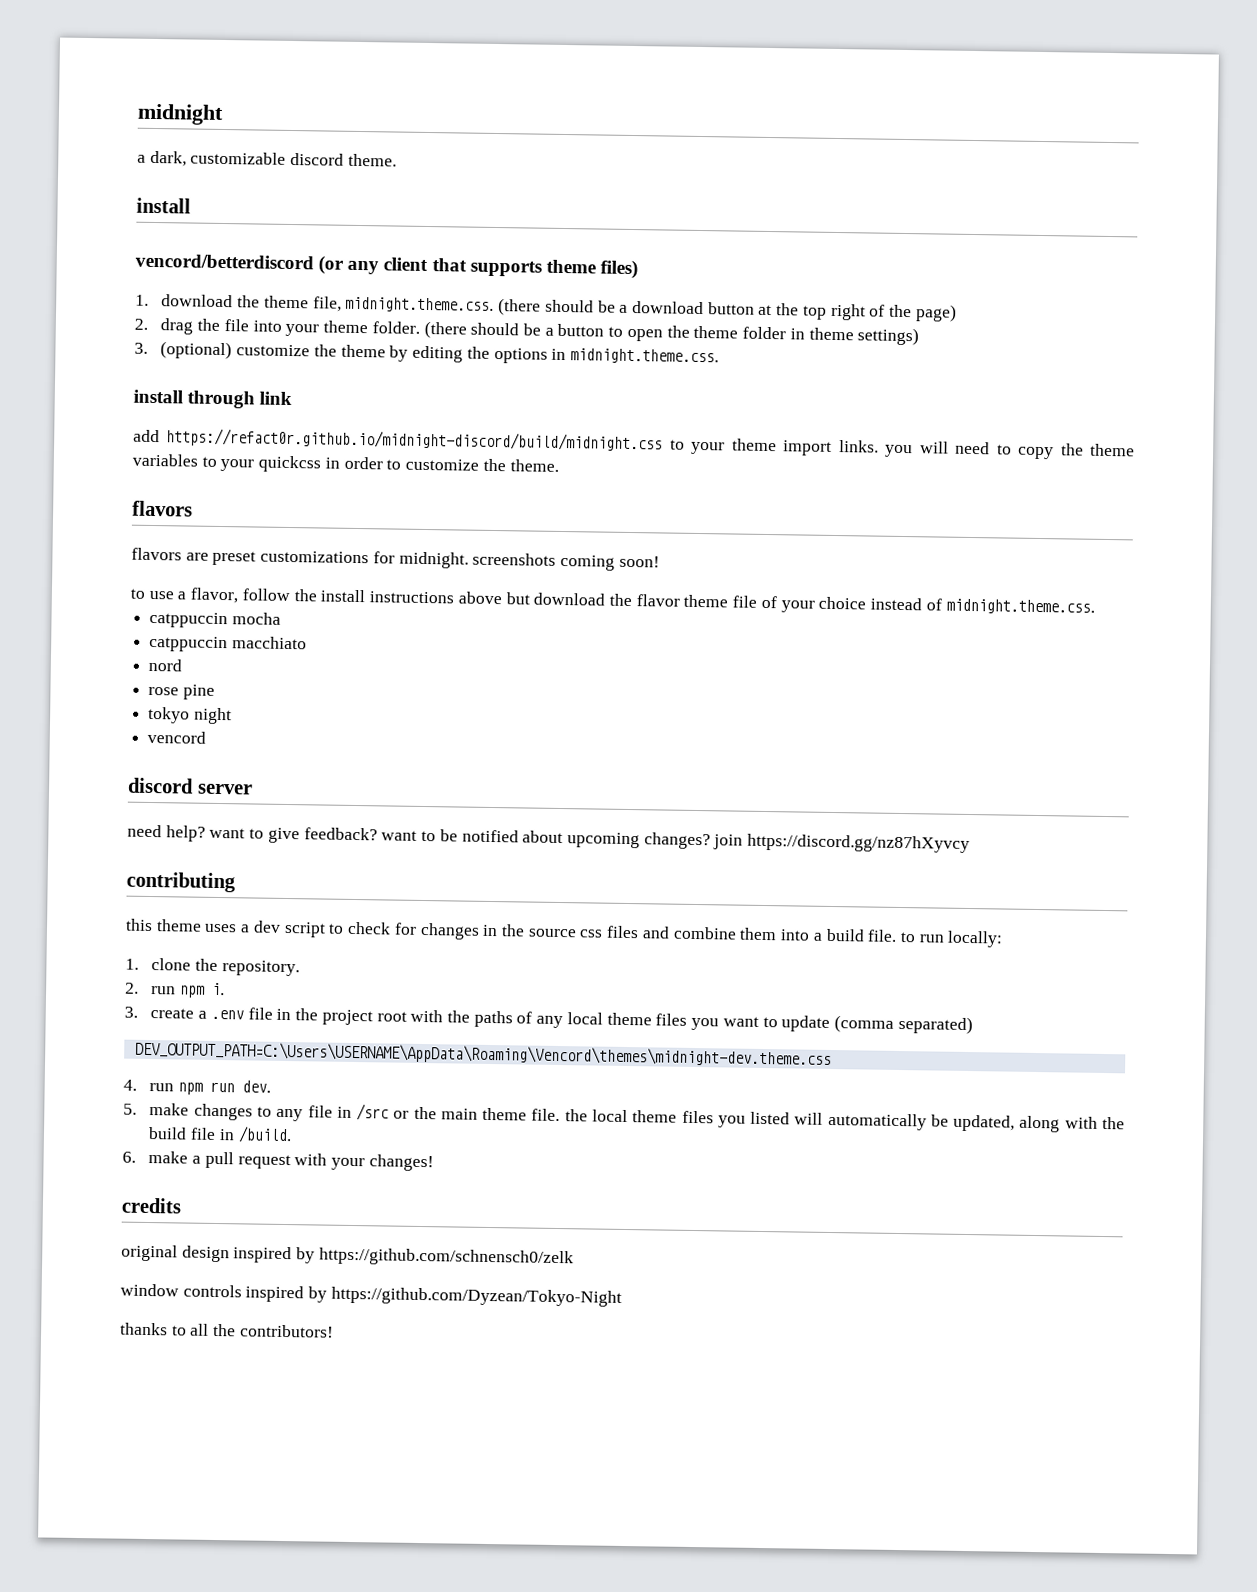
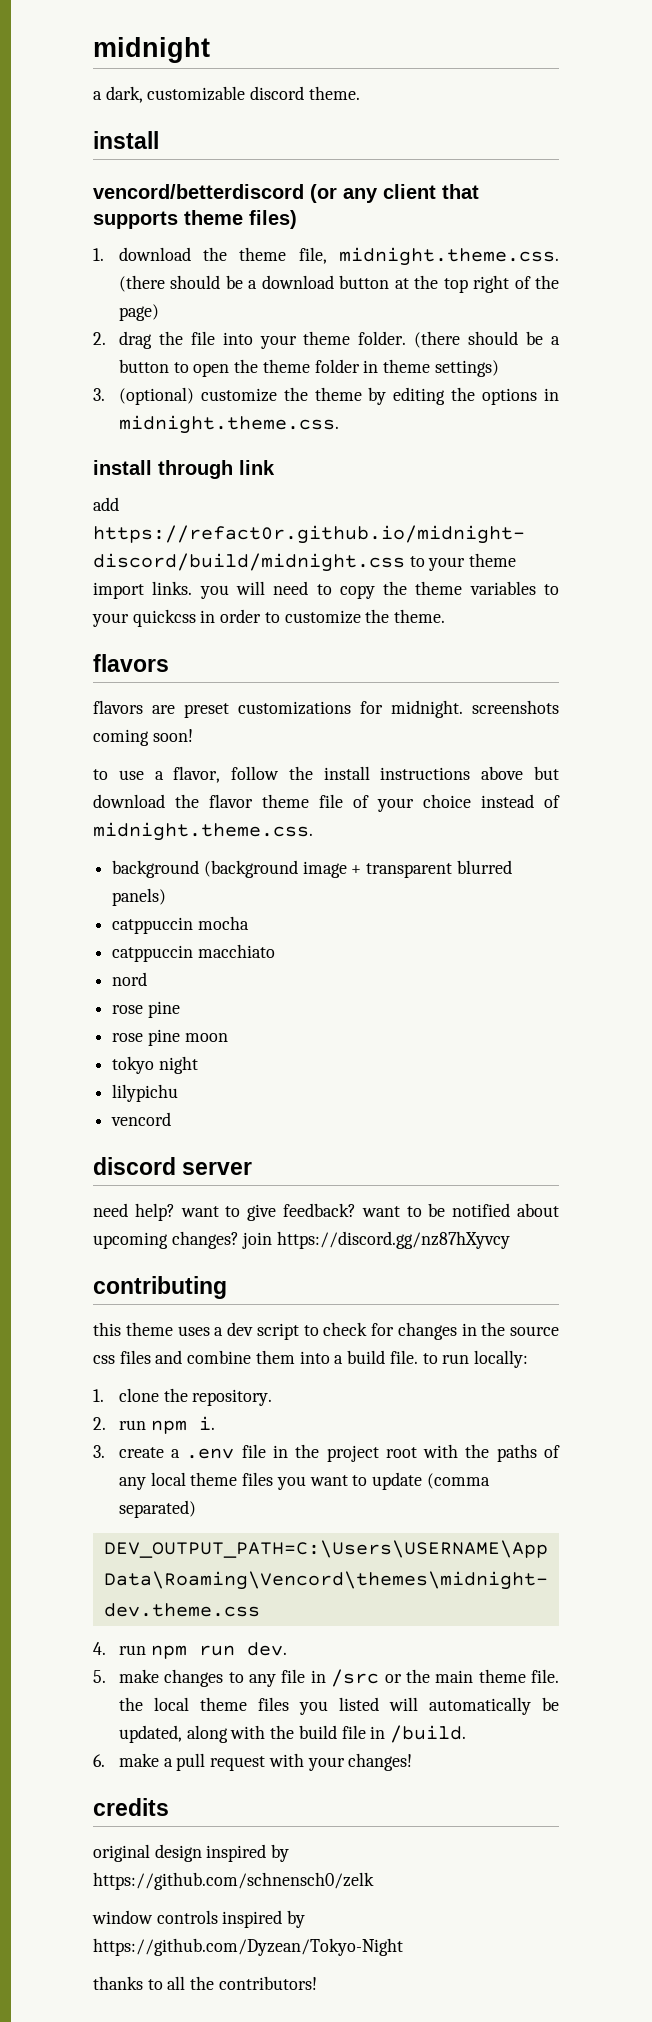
+ background (background image + transparent blurred panels)
+ rose pine moon
+ lilypichu

